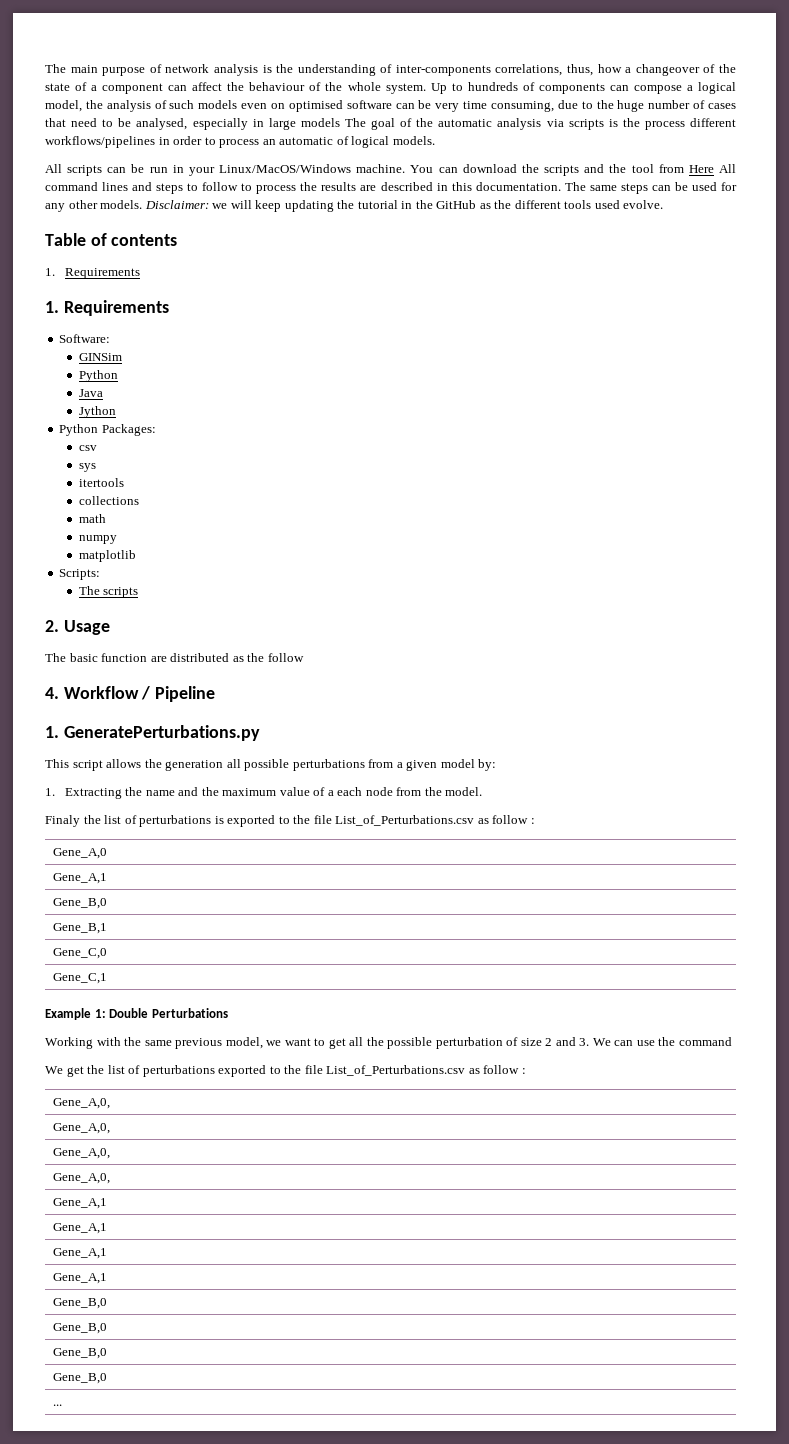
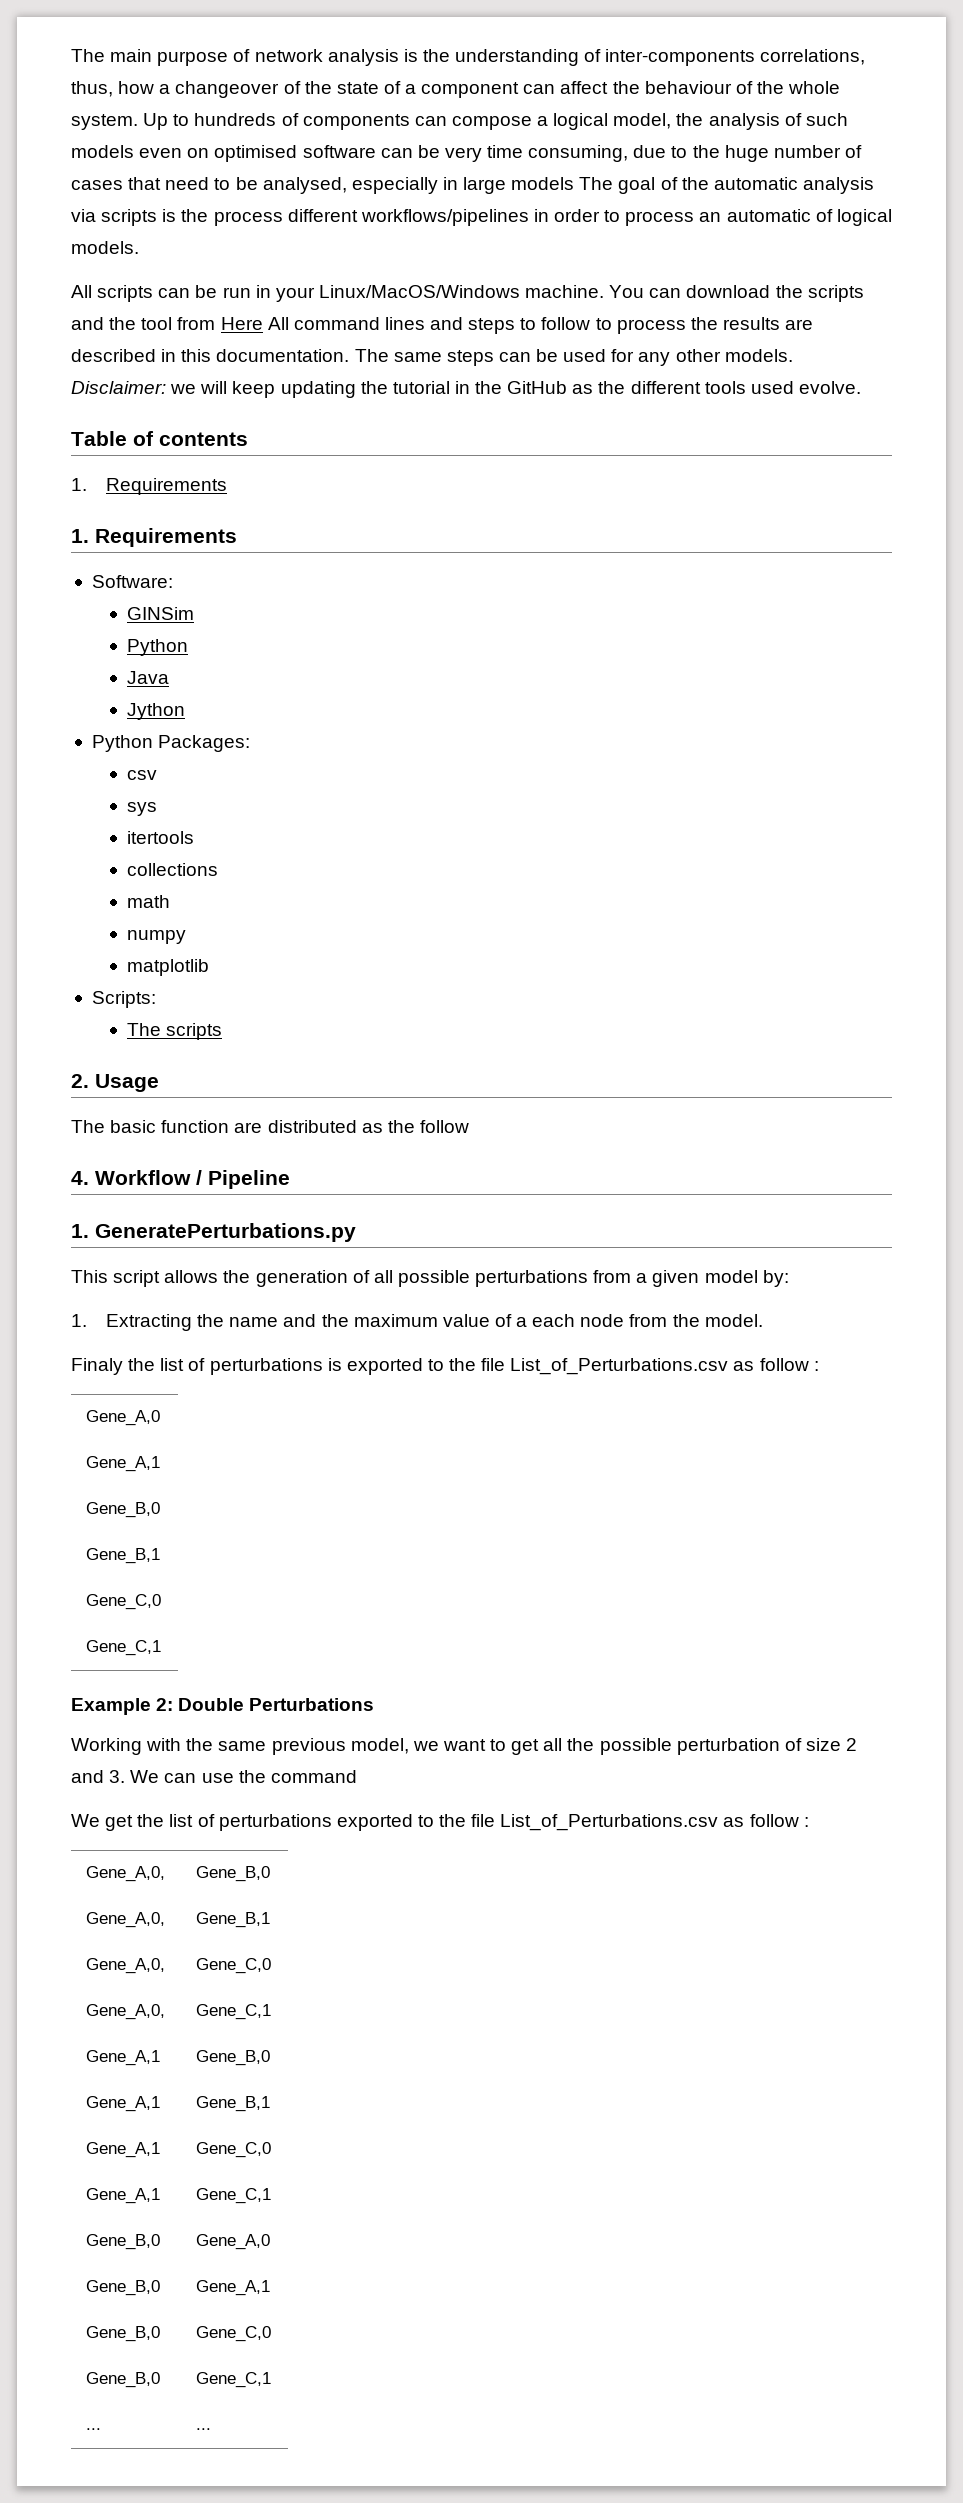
- This script allows the generation all possible perturbations from a given model by:
+ This script allows the generation of all possible perturbations from a given model by:
- Example 1: Double Perturbations
+ Example 2: Double Perturbations
  We get the list of perturbations exported to the file List_of_Perturbations.csv as follow :
- Gene_A,0,
- Gene_A,0,
- Gene_A,0,
- Gene_A,0,
- Gene_A,1
- Gene_A,1
- Gene_A,1
- Gene_A,1
- Gene_B,0
- Gene_B,0
- Gene_B,0
- Gene_B,0
- ...
+ Gene_A,0, | Gene_B,0
+ Gene_A,0, | Gene_B,1
+ Gene_A,0, | Gene_C,0
+ Gene_A,0, | Gene_C,1
+ Gene_A,1 | Gene_B,0
+ Gene_A,1 | Gene_B,1
+ Gene_A,1 | Gene_C,0
+ Gene_A,1 | Gene_C,1
+ Gene_B,0 | Gene_A,0
+ Gene_B,0 | Gene_A,1
+ Gene_B,0 | Gene_C,0
+ Gene_B,0 | Gene_C,1
+ ... | ...

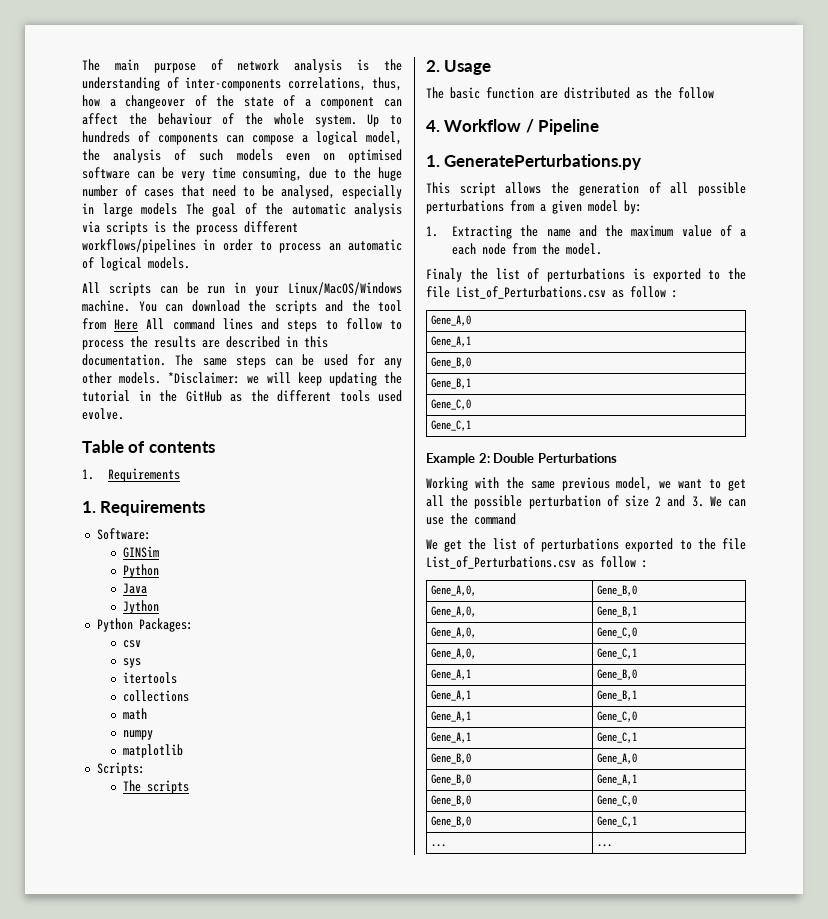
- Disclaimer: we will keep updating the tutorial in the GitHub as the different tools used evolve.
+ *Disclaimer: we will keep updating the tutorial in the GitHub as the different tools used evolve.

